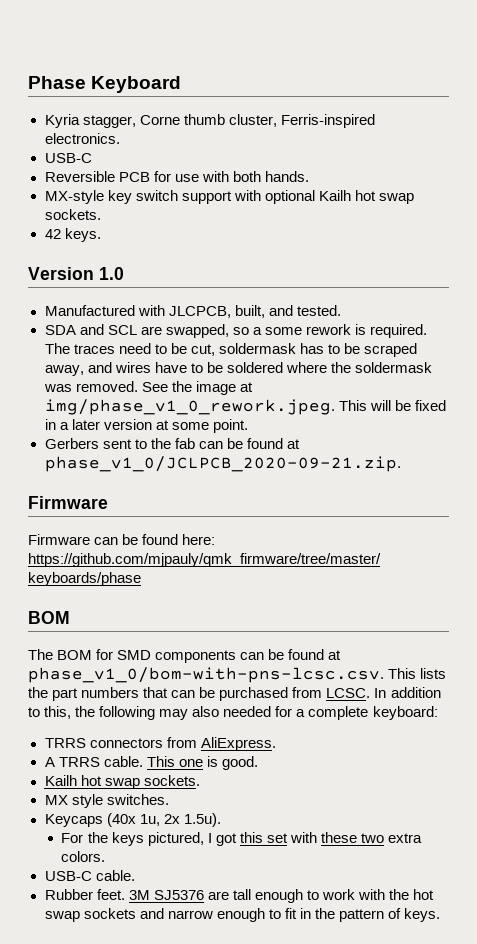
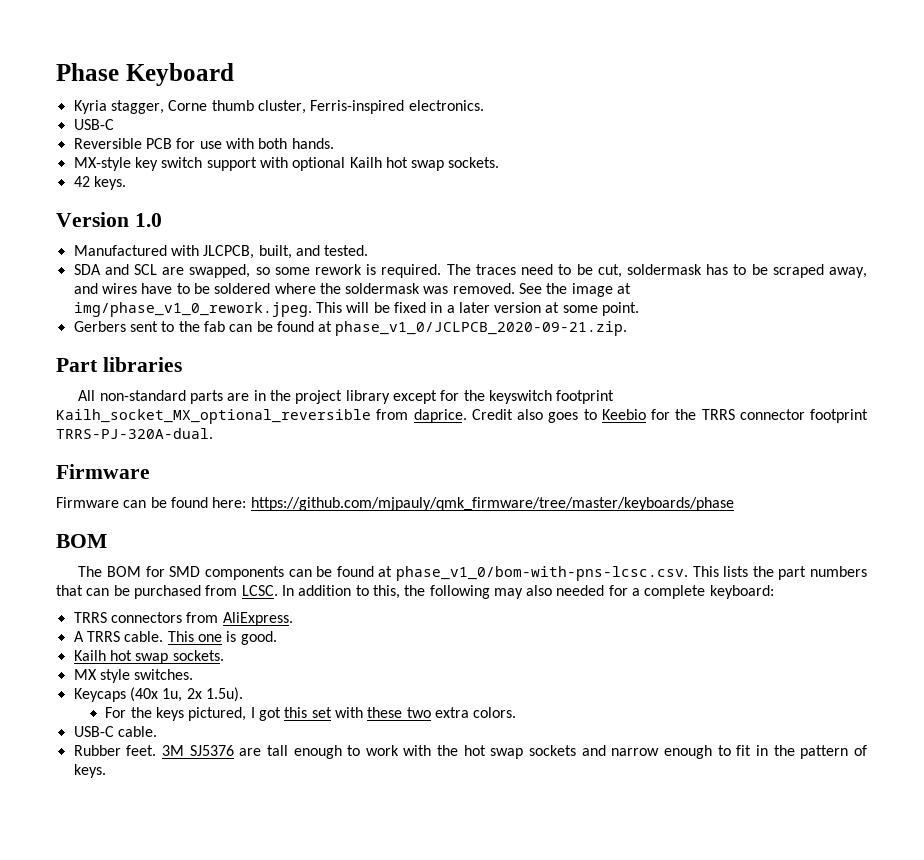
- SDA and SCL are swapped, so a some rework is required.
+ SDA and SCL are swapped, so some rework is required.
+ Part libraries
+ All non-standard parts are in the project library except for the keyswitch footprint Kailh_socket_MX_optional_reversible from daprice. Credit also goes to Keebio for the TRRS connector footprint TRRS-PJ-320A-dual.

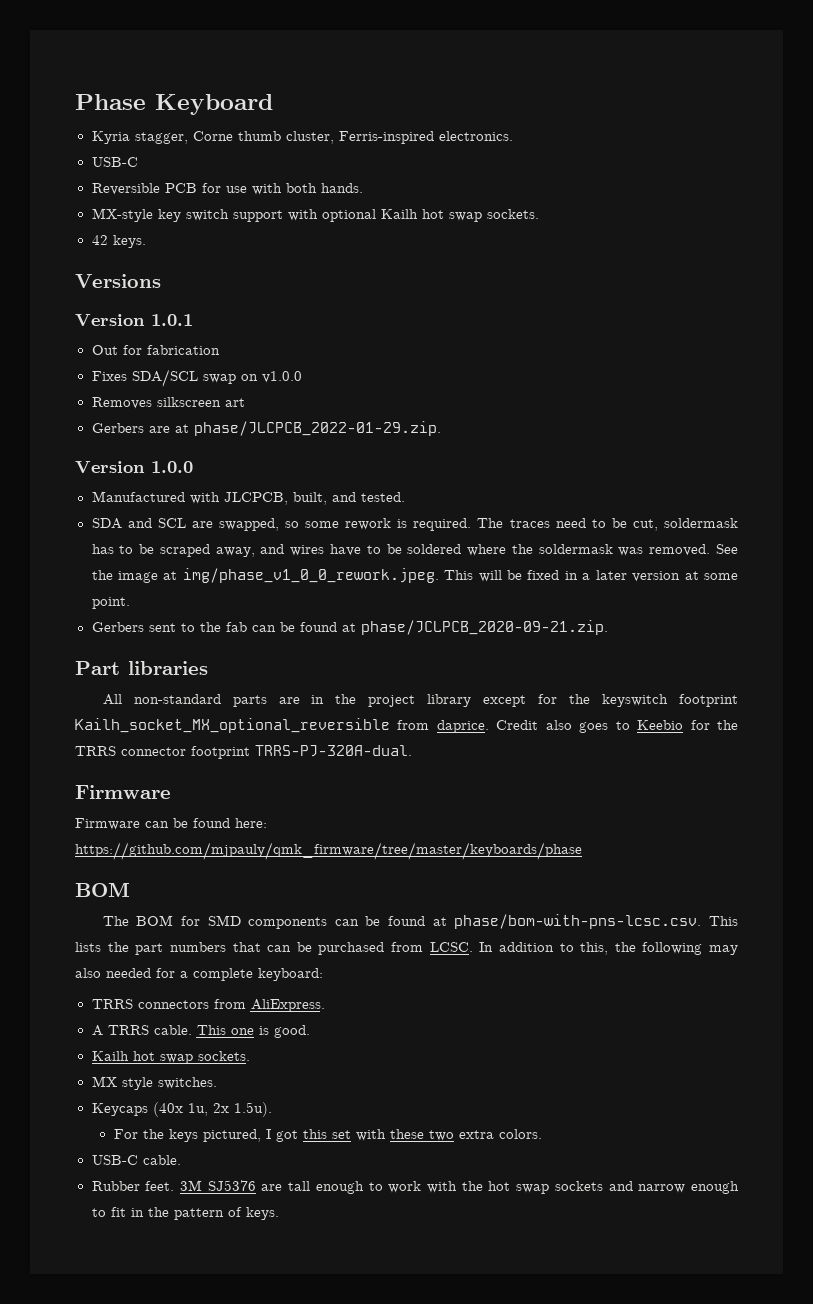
- Version 1.0
+ Versions
+ Version 1.0.1
+ Out for fabrication
+ Fixes SDA/SCL swap on v1.0.0
+ Removes silkscreen art
+ Gerbers are at phase/JLCPCB_2022-01-29.zip.
+ Version 1.0.0
- See the image at img/phase_v1_0_rework.jpeg. This will be fixed in a later version at some point.
+ See the image at img/phase_v1_0_0_rework.jpeg. This will be fixed in a later version at some point.
- Gerbers sent to the fab can be found at phase_v1_0/JCLPCB_2020-09-21.zip.
+ Gerbers sent to the fab can be found at phase/JCLPCB_2020-09-21.zip.
- The BOM for SMD components can be found at phase_v1_0/bom-with-pns-lcsc.csv. This lists the part numbers that can be purchased from LCSC.
+ The BOM for SMD components can be found at phase/bom-with-pns-lcsc.csv. This lists the part numbers that can be purchased from LCSC.

